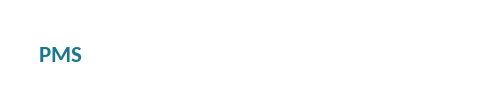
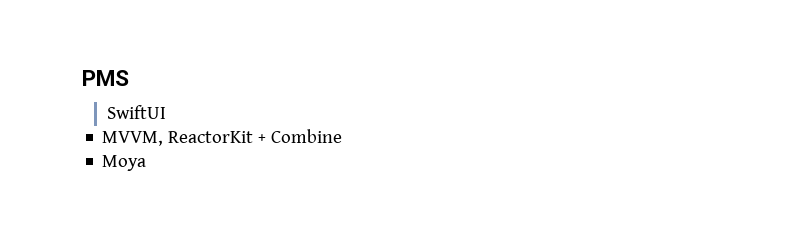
+ SwiftUI
+ MVVM, ReactorKit + Combine
+ Moya

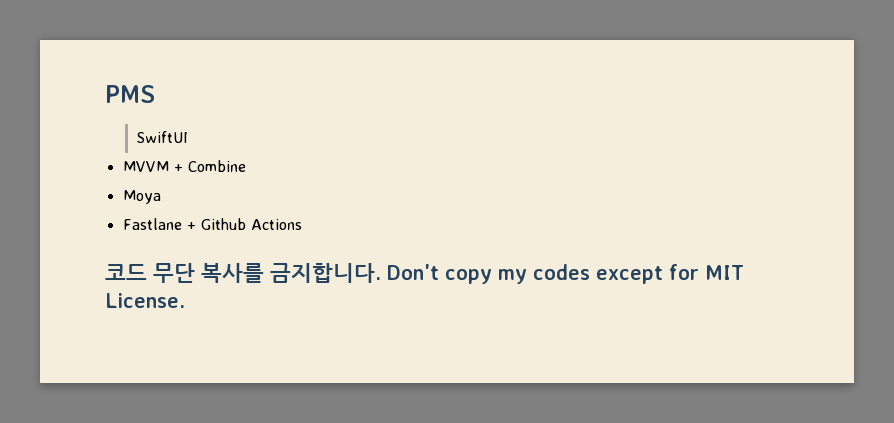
- MVVM, ReactorKit + Combine
+ MVVM + Combine
+ Fastlane + Github Actions
+ 코드 무단 복사를 금지합니다. Don't copy my codes except for MIT License.

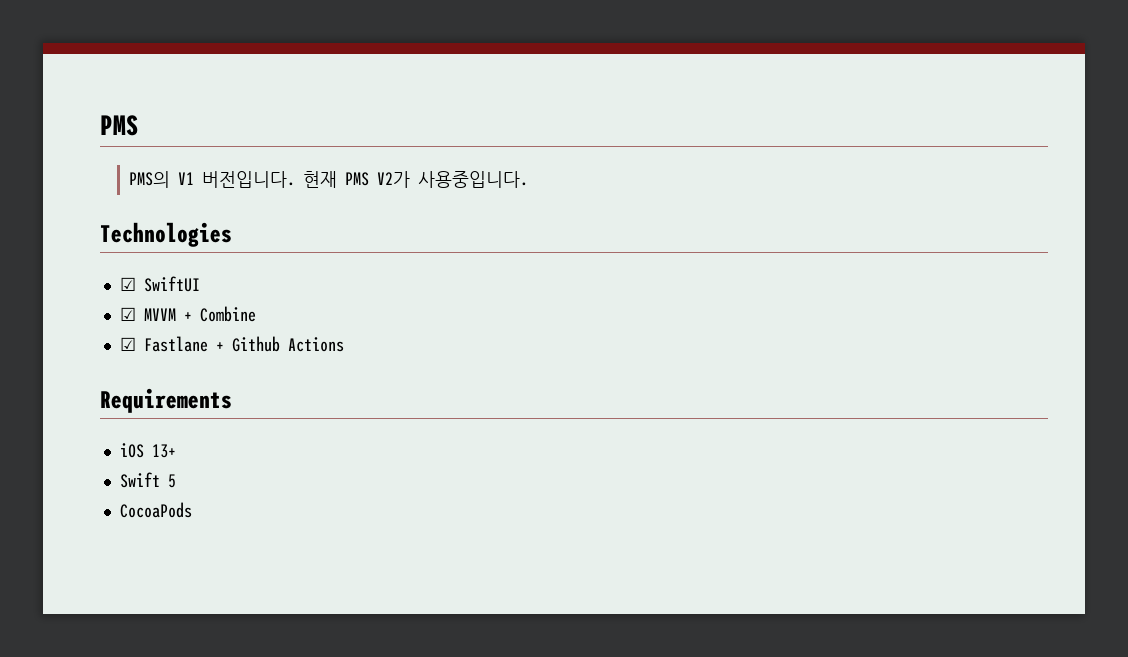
- SwiftUI
+ PMS의 V1 버전입니다. 현재 PMS V2가 사용중입니다.
+ Technologies
+ ☑ SwiftUI
- MVVM + Combine
+ ☑ MVVM + Combine
- Moya
- Fastlane + Github Actions
+ ☑ Fastlane + Github Actions
- 코드 무단 복사를 금지합니다. Don't copy my codes except for MIT License.
+ Requirements
+ iOS 13+
+ Swift 5
+ CocoaPods

